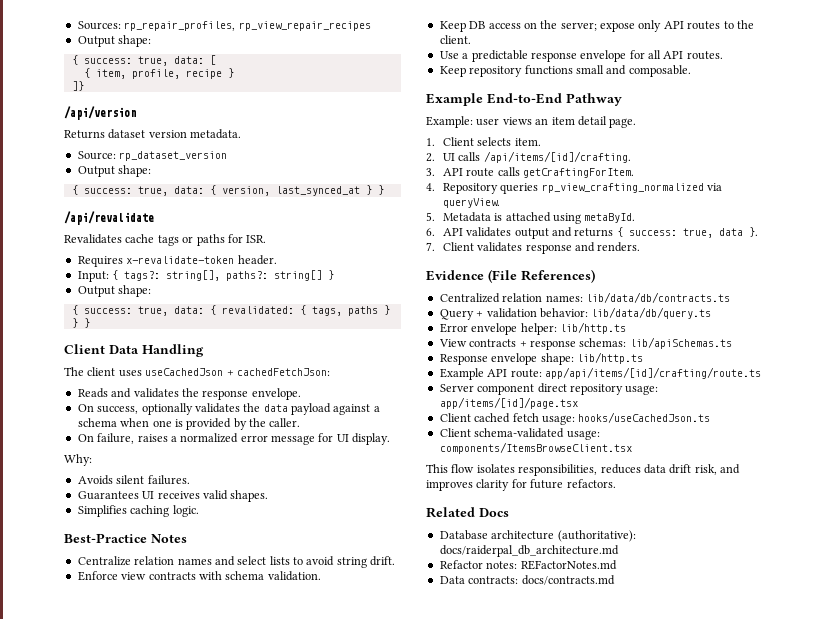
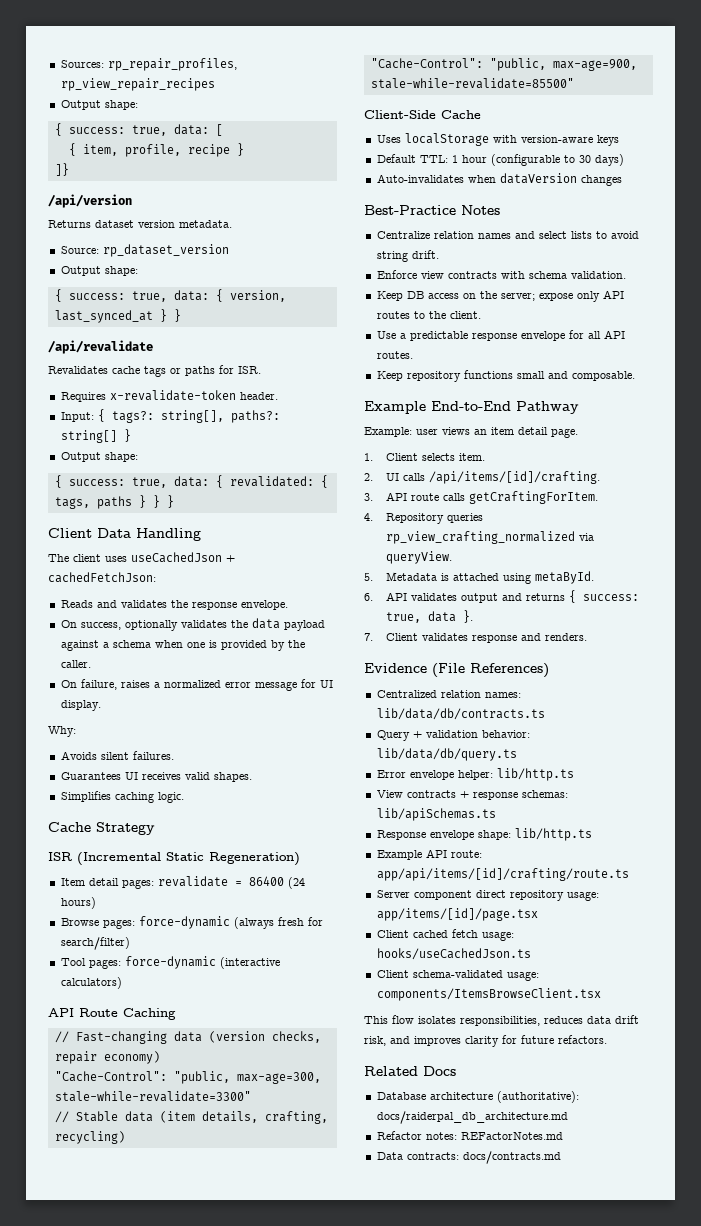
+ Cache Strategy
+ ISR (Incremental Static Regeneration)
+ Item detail pages: revalidate = 86400 (24 hours)
+ Browse pages: force-dynamic (always fresh for search/filter)
+ Tool pages: force-dynamic (interactive calculators)
+ API Route Caching
+ // Fast-changing data (version checks, repair economy)
+ "Cache-Control": "public, max-age=300, stale-while-revalidate=3300"
+ // Stable data (item details, crafting, recycling)
+ "Cache-Control": "public, max-age=900, stale-while-revalidate=85500"
+ Client-Side Cache
+ Uses localStorage with version-aware keys
+ Default TTL: 1 hour (configurable to 30 days)
+ Auto-invalidates when dataVersion changes

